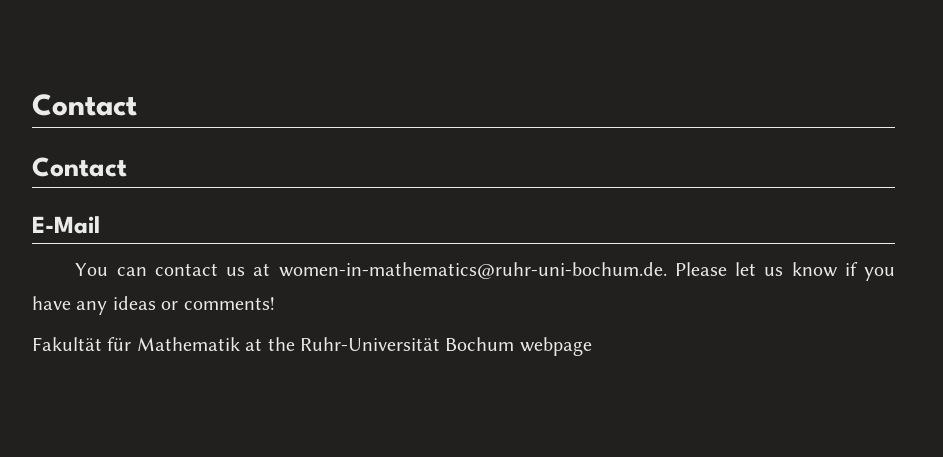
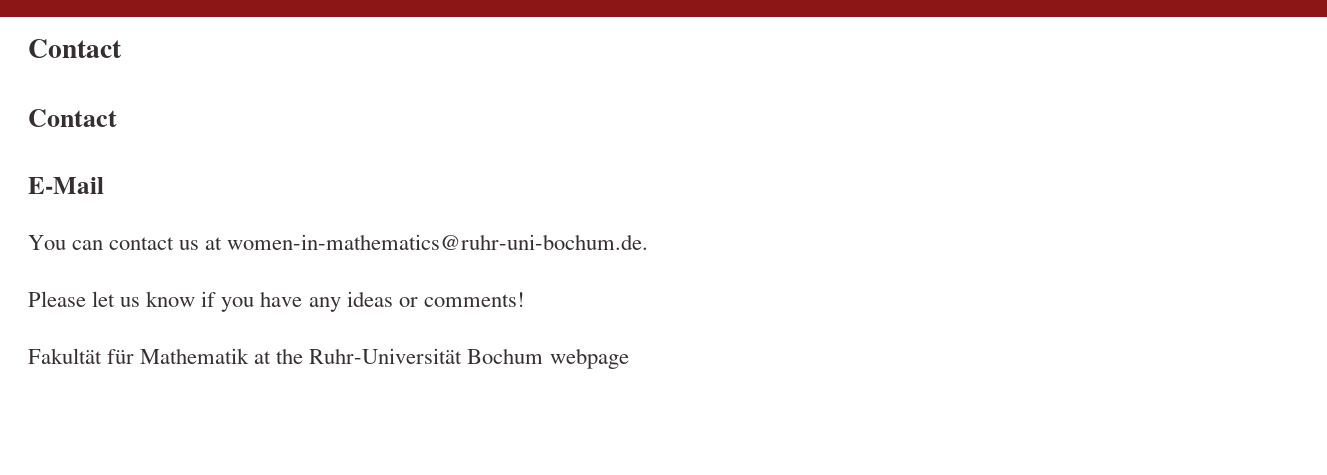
- You can contact us at women-in-mathematics@ruhr-uni-bochum.de. Please let us know if you have any ideas or comments!
+ You can contact us at women-in-mathematics@ruhr-uni-bochum.de.
+ Please let us know if you have any ideas or comments!

